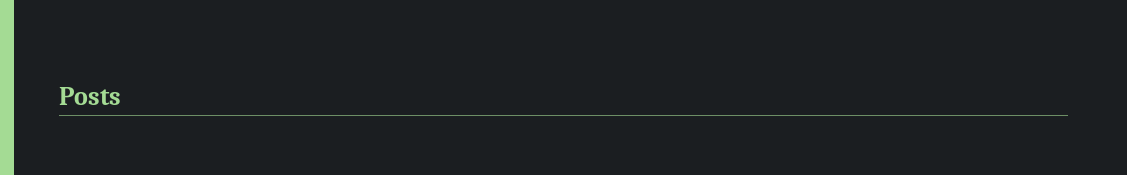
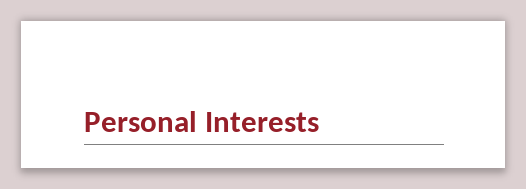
- Posts
+ Personal Interests

